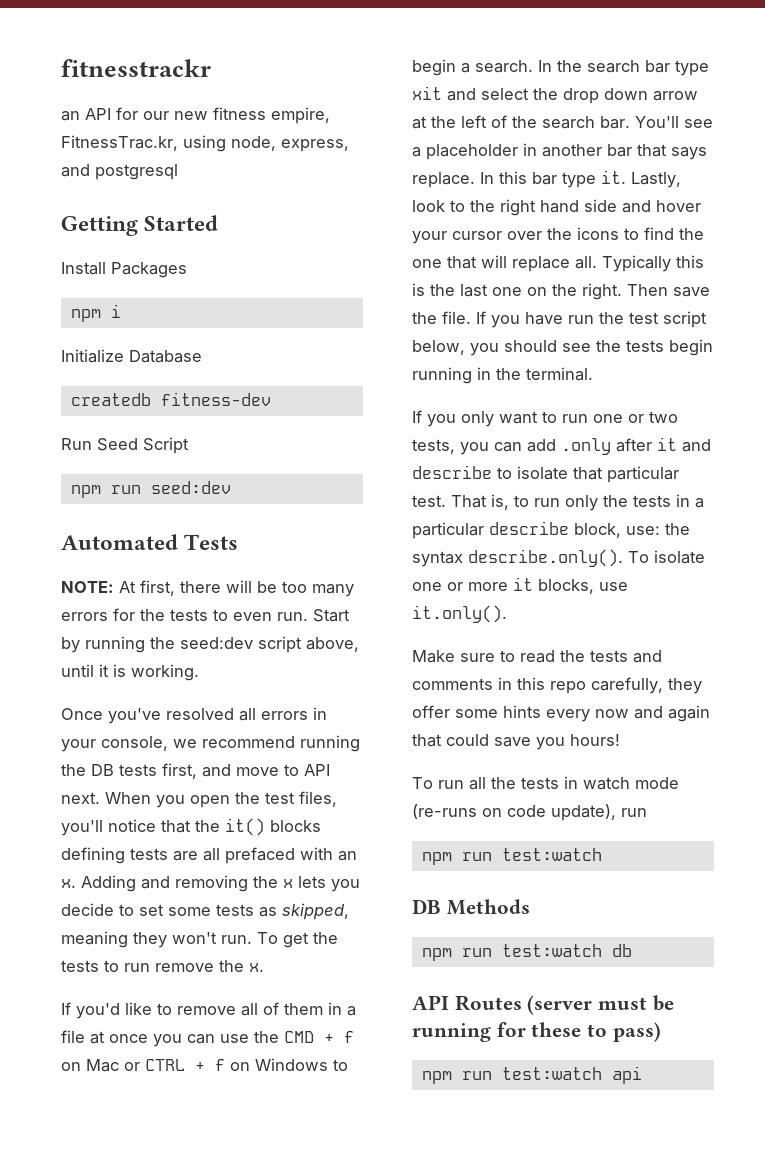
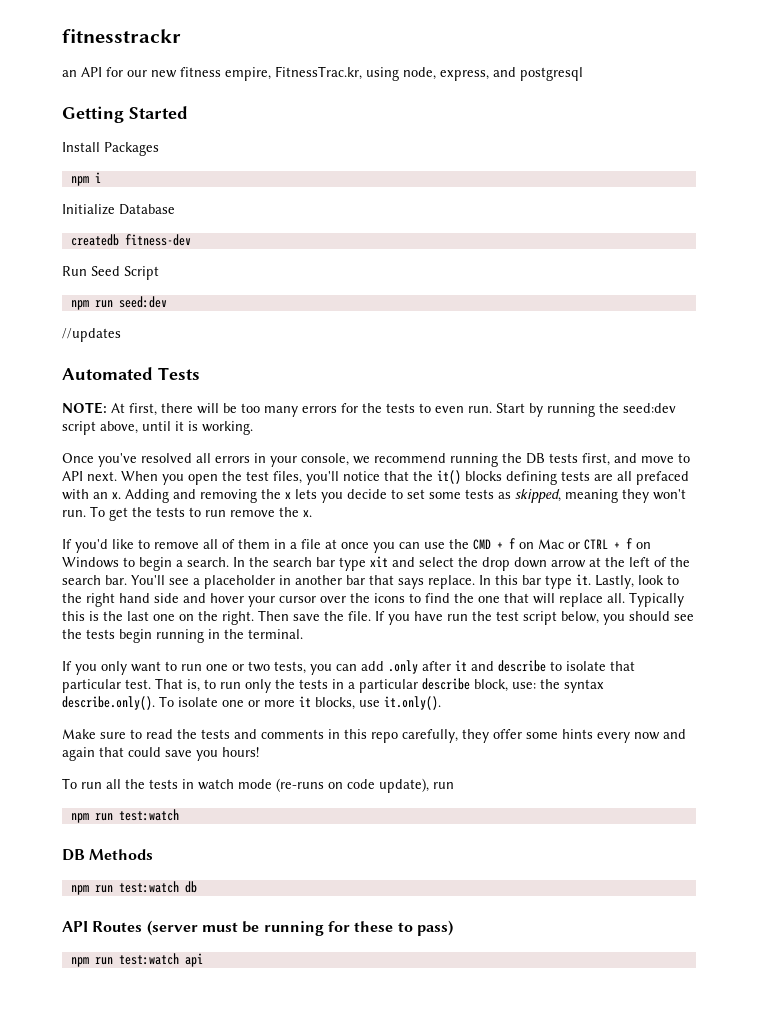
+ //updates

